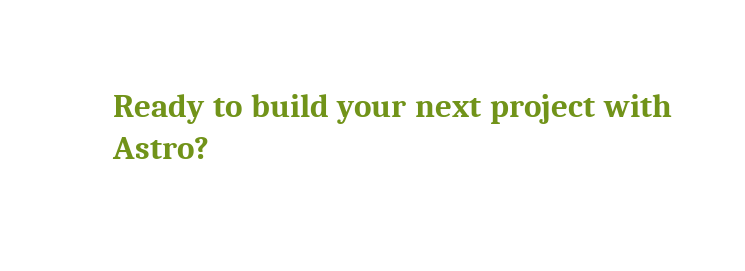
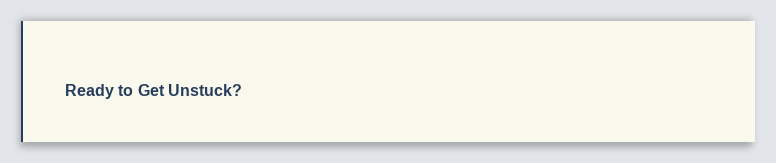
- Ready to build your next project with Astro?
+ Ready to Get Unstuck?

